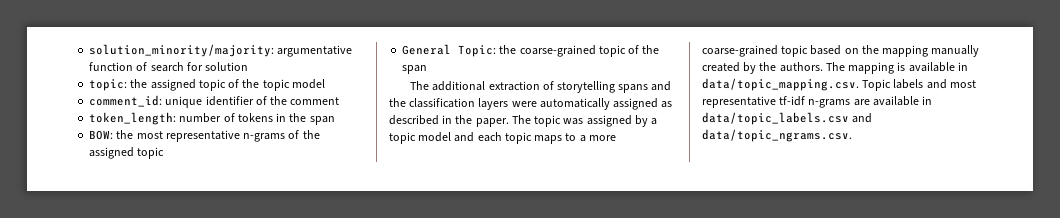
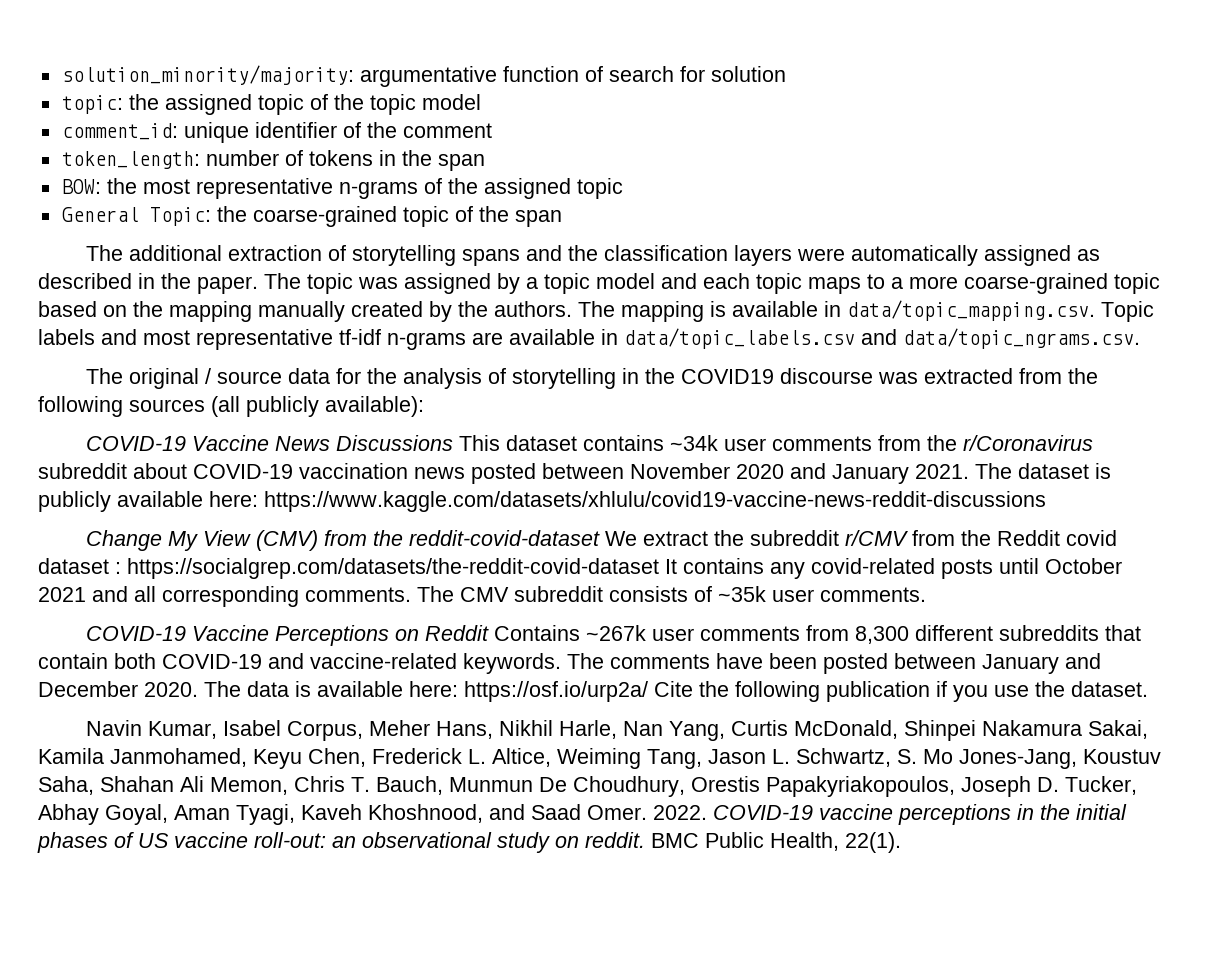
+ The original / source data for the analysis of storytelling in the COVID19 discourse was extracted from the following sources (all publicly available):
+ COVID-19 Vaccine News Discussions This dataset contains ~34k user comments from the r/Coronavirus subreddit about COVID-19 vaccination news posted between November 2020 and January 2021. The dataset is publicly available here: https://www.kaggle.com/datasets/xhlulu/covid19-vaccine-news-reddit-discussions
+ Change My View (CMV) from the reddit-covid-dataset We extract the subreddit r/CMV from the Reddit covid dataset : https://socialgrep.com/datasets/the-reddit-covid-dataset It contains any covid-related posts until October 2021 and all corresponding comments. The CMV subreddit consists of ~35k user comments.
+ COVID-19 Vaccine Perceptions on Reddit Contains ~267k user comments from 8,300 different subreddits that contain both COVID-19 and vaccine-related keywords. The comments have been posted between January and December 2020. The data is available here: https://osf.io/urp2a/ Cite the following publication if you use the dataset.
+ Navin Kumar, Isabel Corpus, Meher Hans, Nikhil Harle, Nan Yang, Curtis McDonald, Shinpei Nakamura Sakai, Kamila Janmohamed, Keyu Chen, Frederick L. Altice, Weiming Tang, Jason L. Schwartz, S. Mo Jones-Jang, Koustuv Saha, Shahan Ali Memon, Chris T. Bauch, Munmun De Choudhury, Orestis Papakyriakopoulos, Joseph D. Tucker, Abhay Goyal, Aman Tyagi, Kaveh Khoshnood, and Saad Omer. 2022. COVID-19 vaccine perceptions in the initial phases of US vaccine roll-out: an observational study on reddit. BMC Public Health, 22(1).

